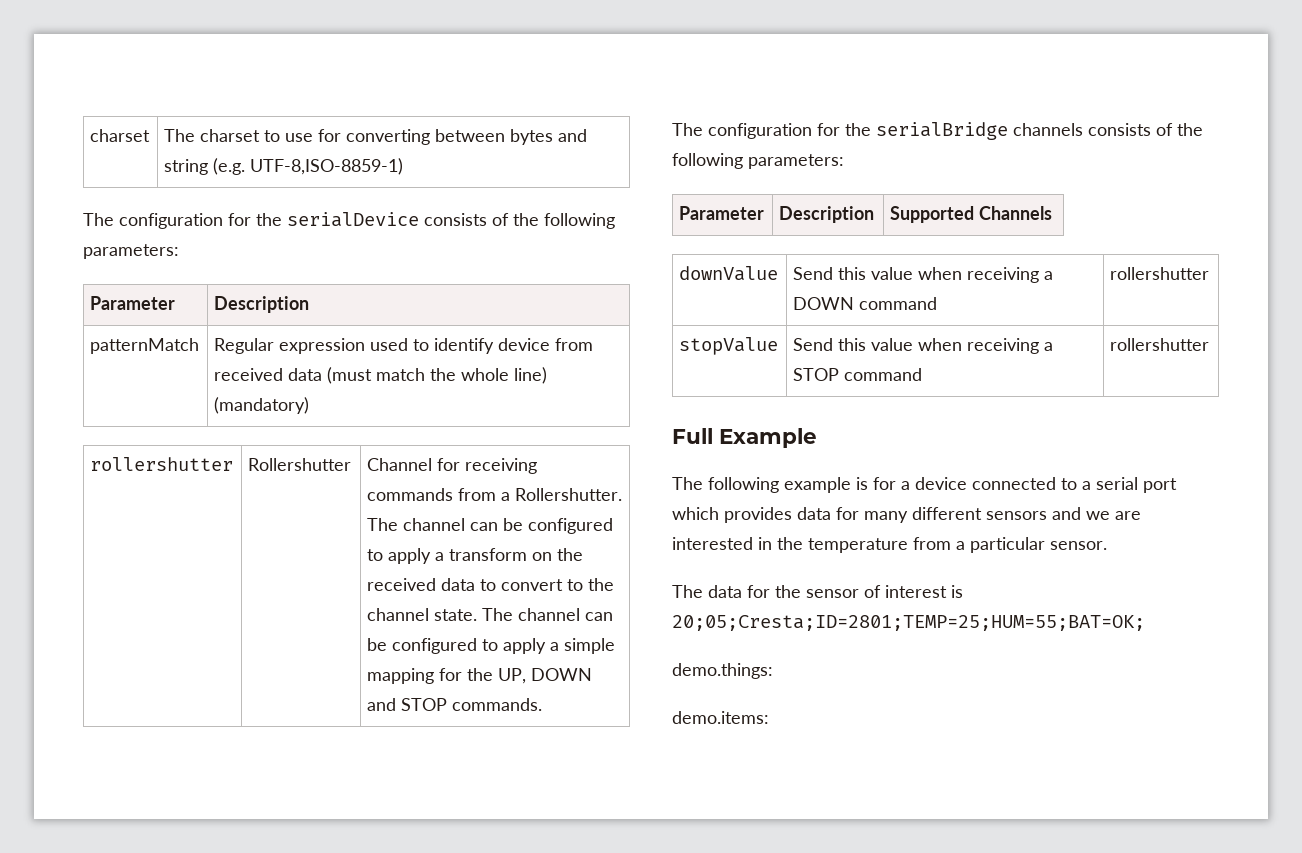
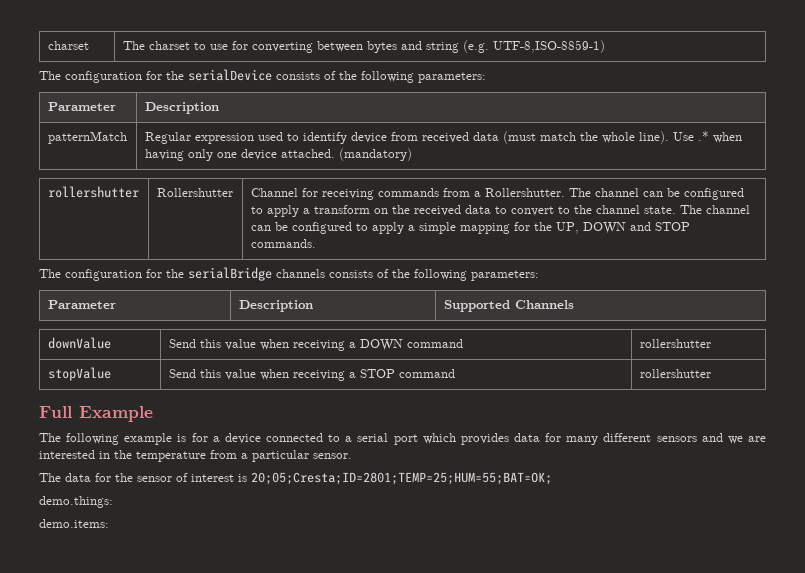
- patternMatch | Regular expression used to identify device from received data (must match the whole line) (mandatory)
+ patternMatch | Regular expression used to identify device from received data (must match the whole line). Use .* when having only one device attached. (mandatory)

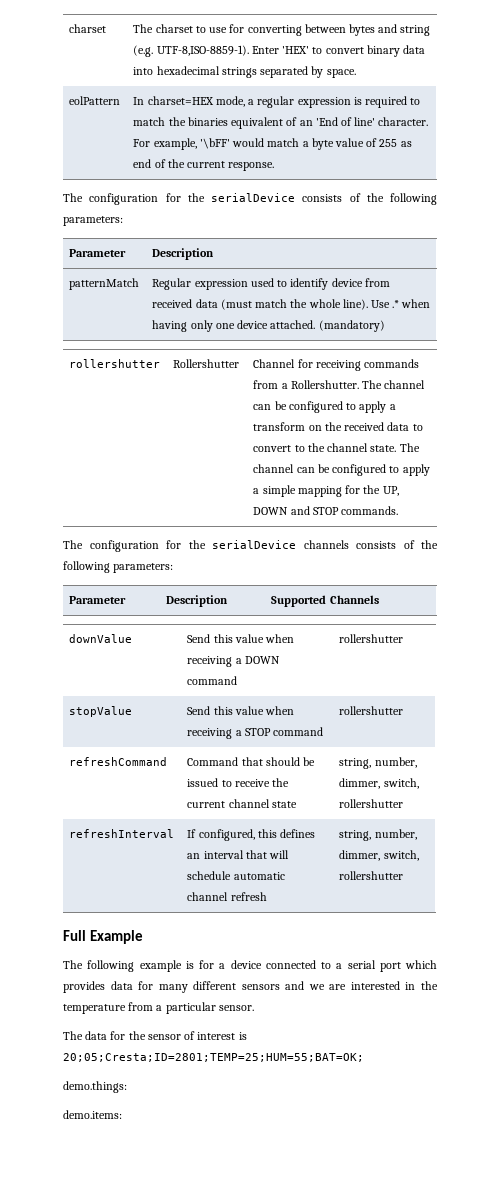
- charset | The charset to use for converting between bytes and string (e.g. UTF-8,ISO-8859-1)
+ charset | The charset to use for converting between bytes and string (e.g. UTF-8,ISO-8859-1). Enter 'HEX' to convert binary data into hexadecimal strings separated by space.
+ eolPattern | In charset=HEX mode, a regular expression is required to match the binaries equivalent of an 'End of line' character. For example, '\bFF' would match a byte value of 255 as end of the current response.
- The configuration for the serialBridge channels consists of the following parameters:
+ The configuration for the serialDevice channels consists of the following parameters:
+ refreshCommand | Command that should be issued to receive the current channel state | string, number, dimmer, switch, rollershutter
+ refreshInterval | If configured, this defines an interval that will schedule automatic channel refresh | string, number, dimmer, switch, rollershutter

